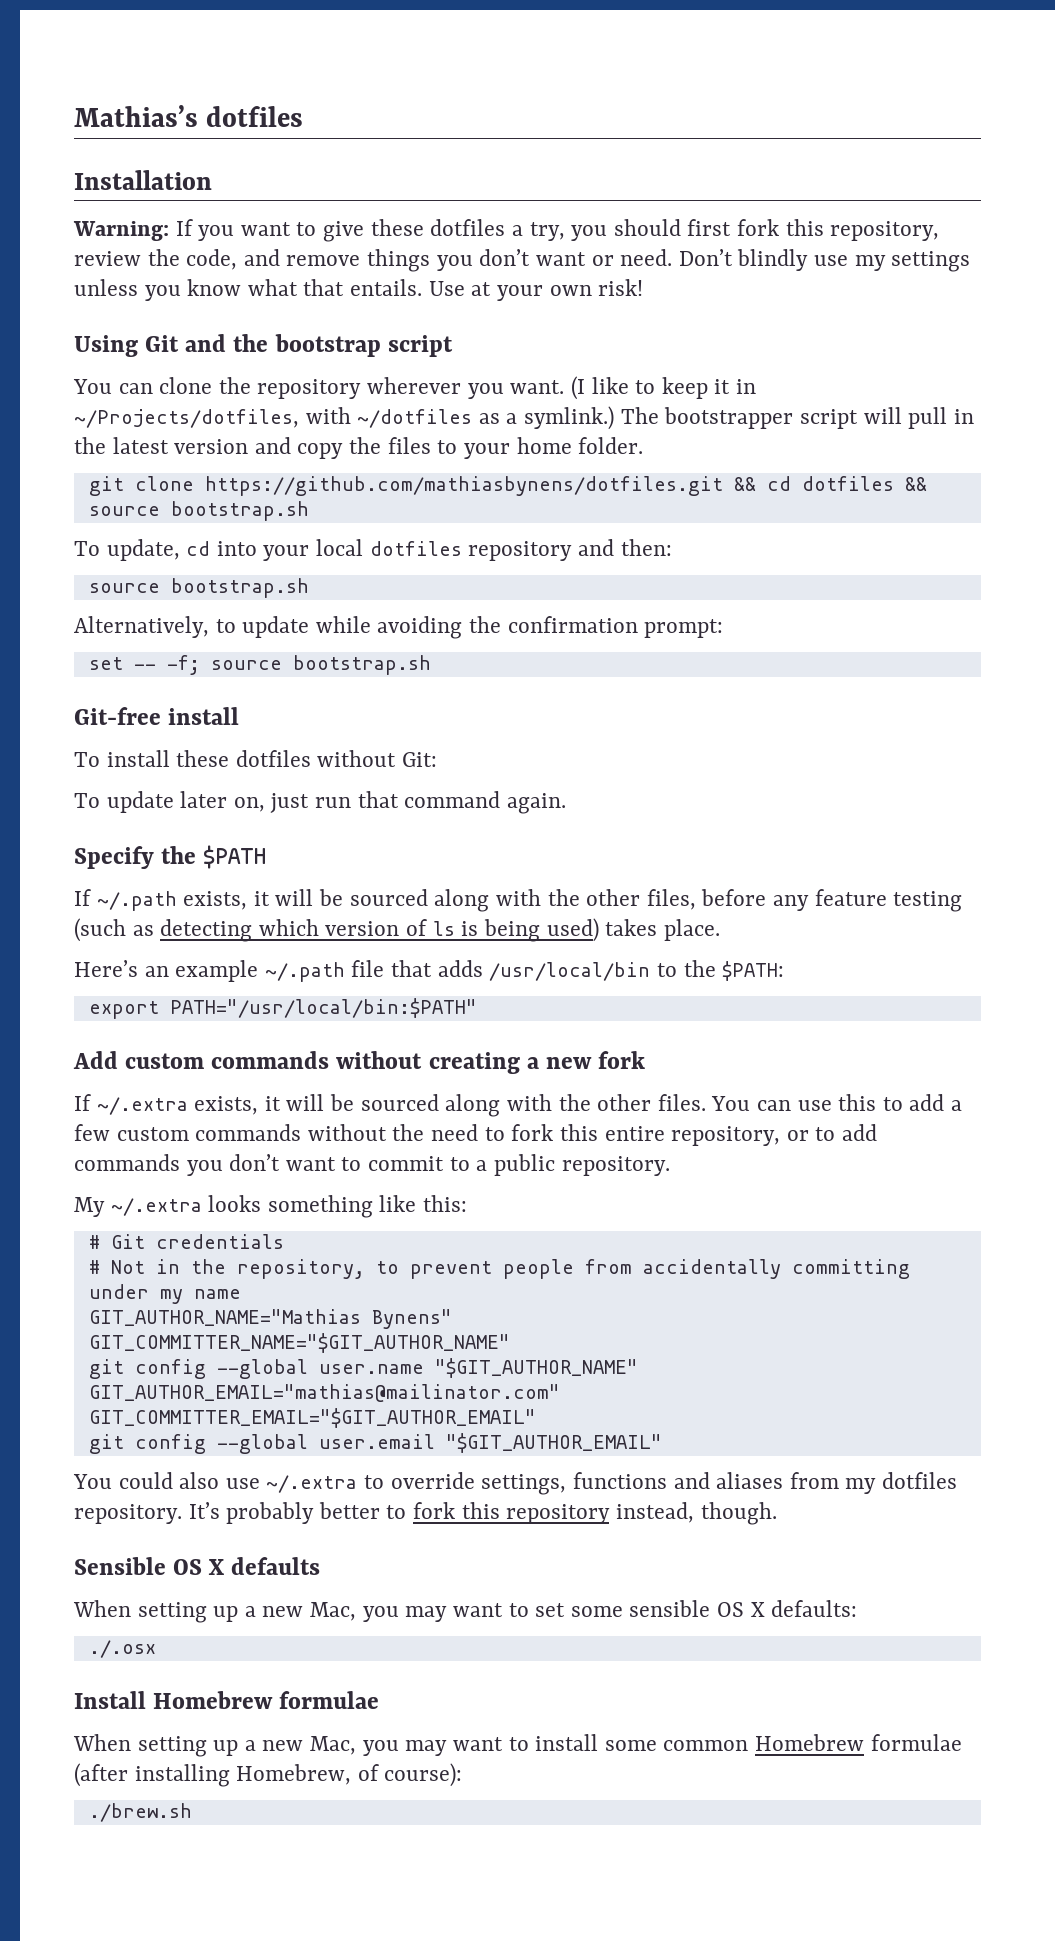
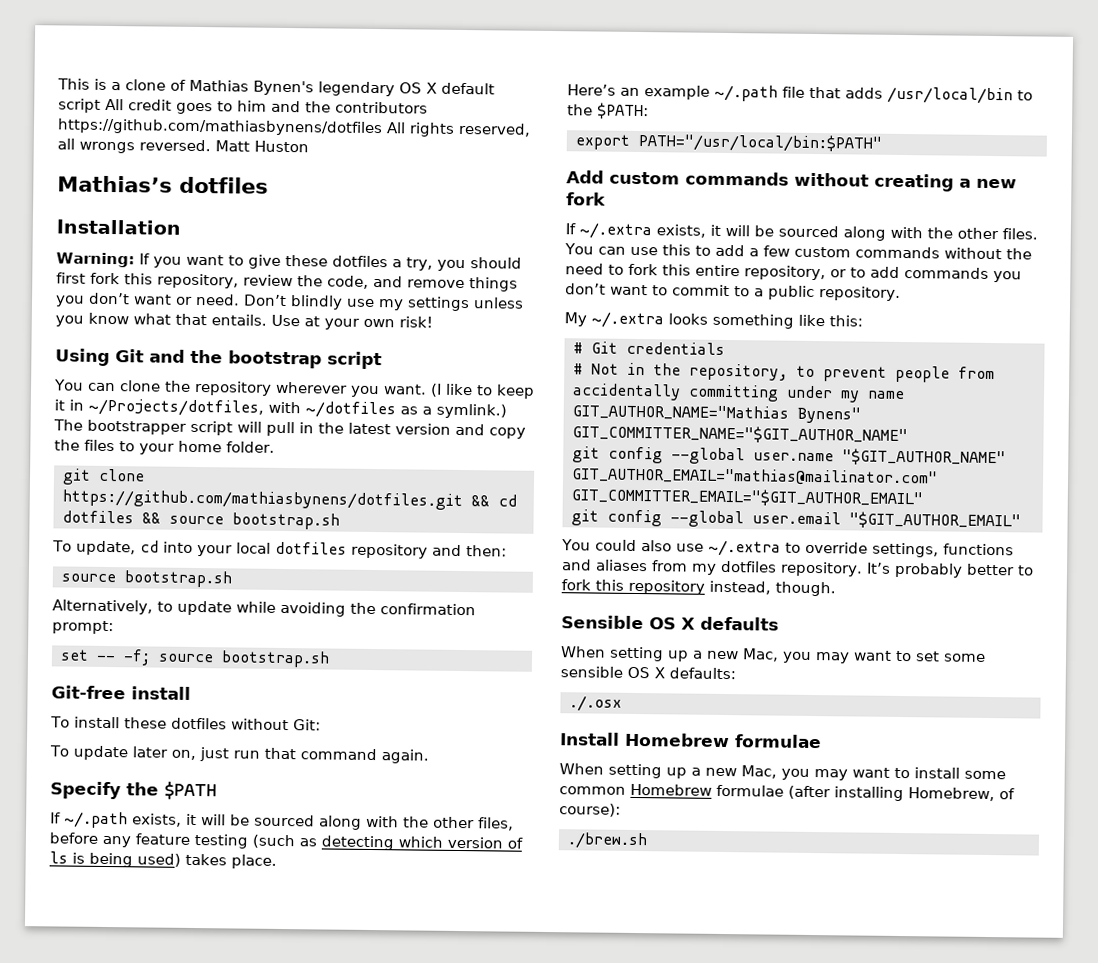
+ This is a clone of Mathias Bynen's legendary OS X default script All credit goes to him and the contributors https://github.com/mathiasbynens/dotfiles All rights reserved, all wrongs reversed. Matt Huston

